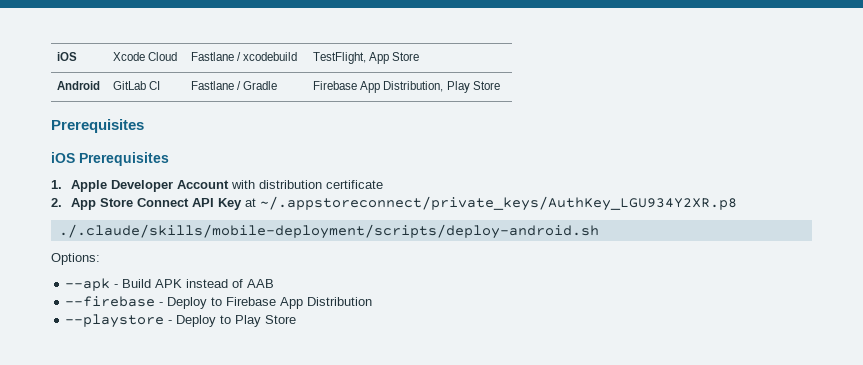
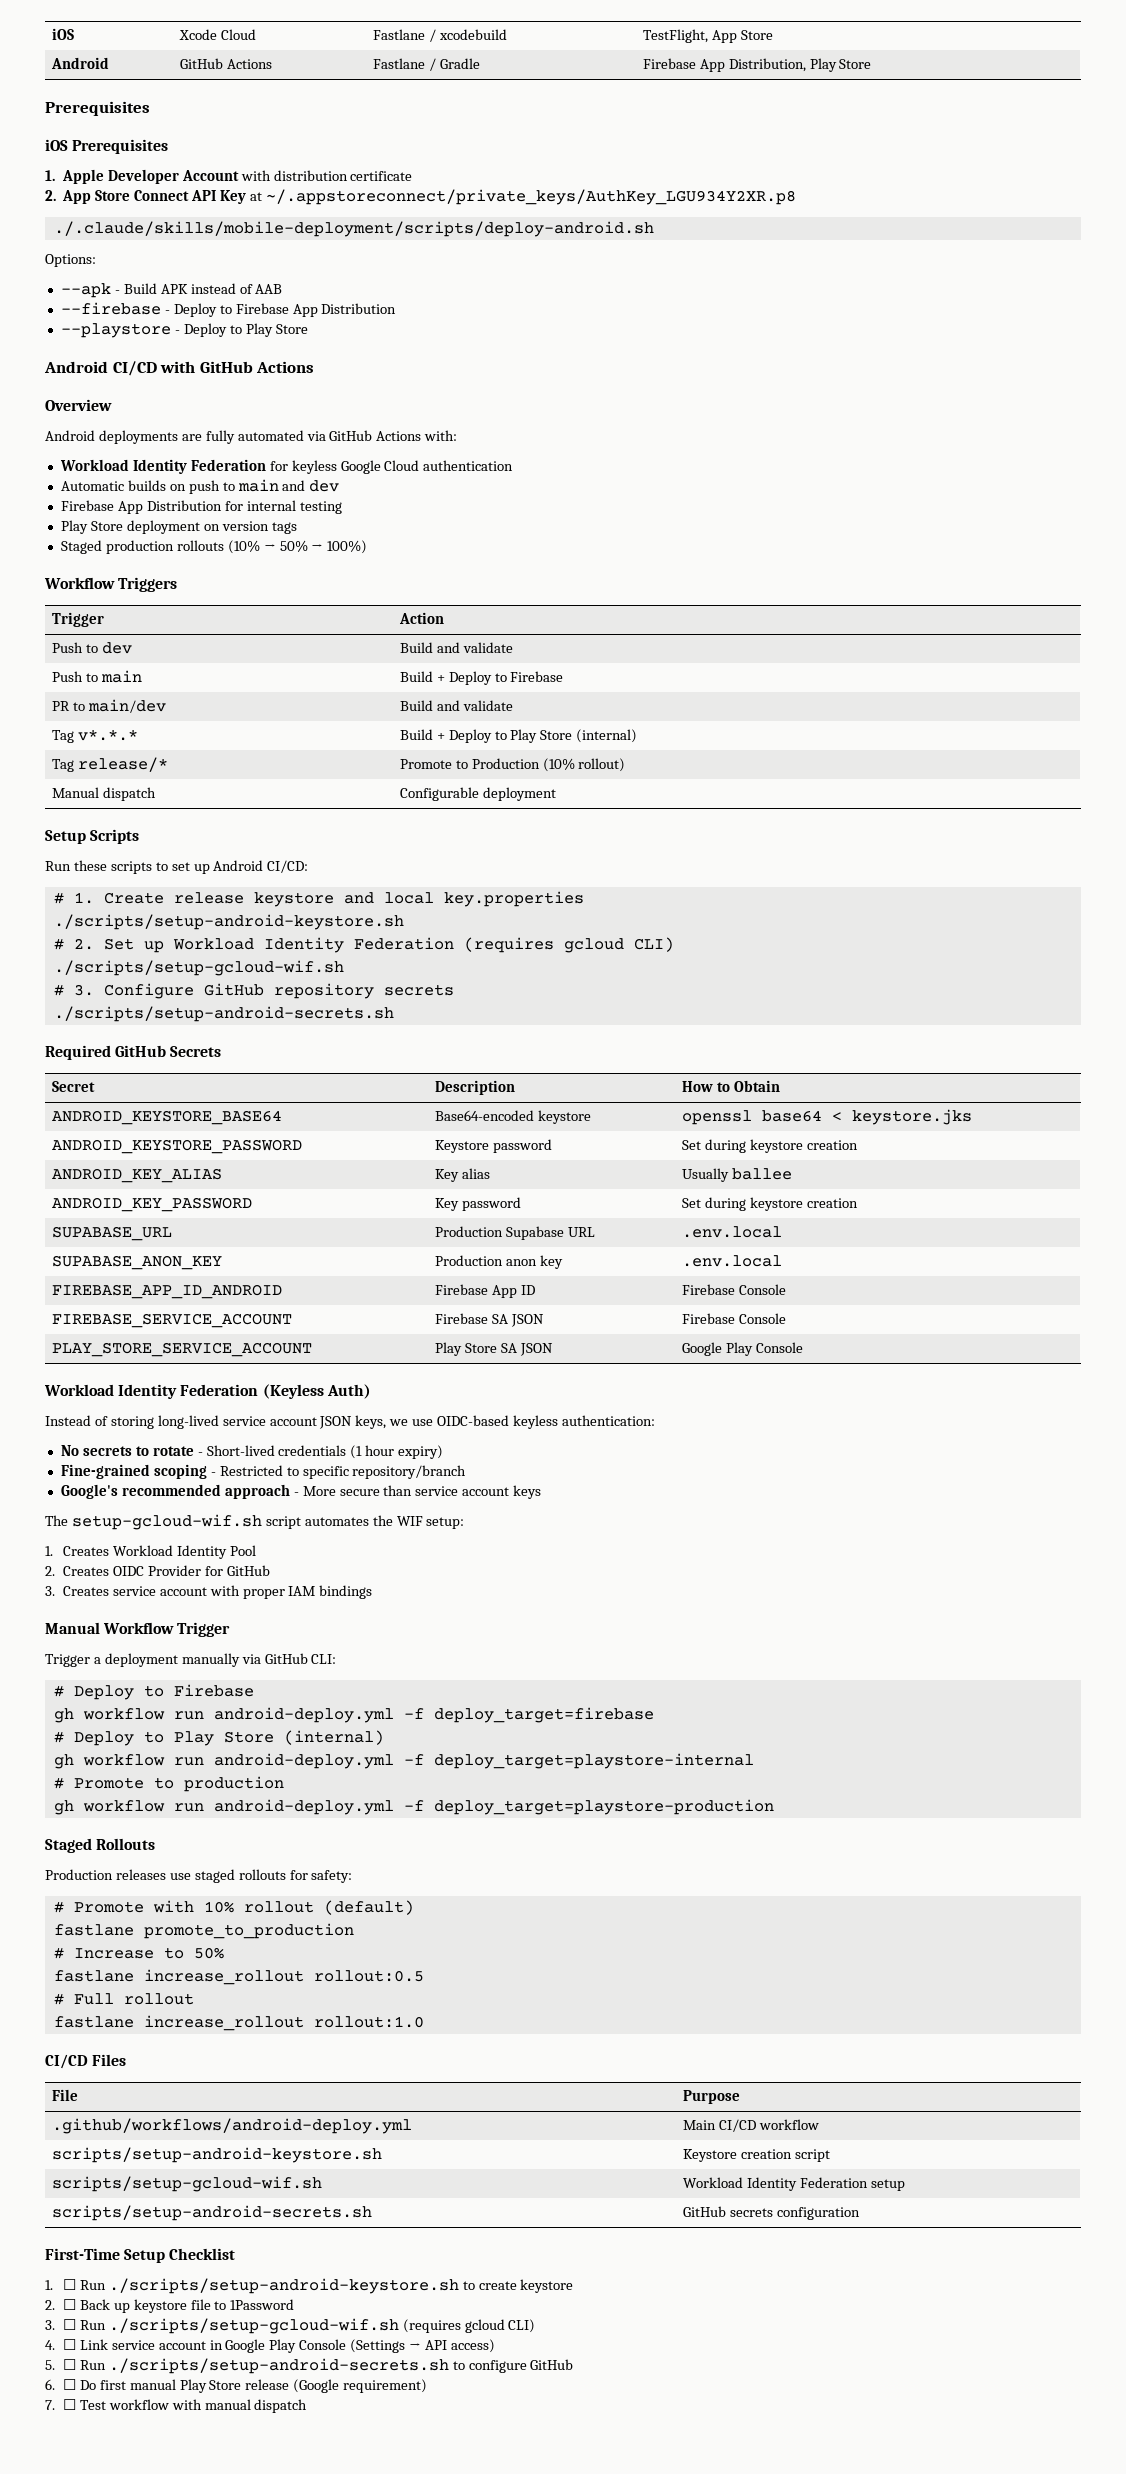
- Android | GitLab CI | Fastlane / Gradle | Firebase App Distribution, Play Store
+ Android | GitHub Actions | Fastlane / Gradle | Firebase App Distribution, Play Store
+ Android CI/CD with GitHub Actions
+ Overview
+ Android deployments are fully automated via GitHub Actions with:
+ Workload Identity Federation for keyless Google Cloud authentication
+ Automatic builds on push to main and dev
+ Firebase App Distribution for internal testing
+ Play Store deployment on version tags
+ Staged production rollouts (10% → 50% → 100%)
+ Workflow Triggers
+ Trigger | Action
+ Push to dev | Build and validate
+ Push to main | Build + Deploy to Firebase
+ PR to main/dev | Build and validate
+ Tag v*.*.* | Build + Deploy to Play Store (internal)
+ Tag release/* | Promote to Production (10% rollout)
+ Manual dispatch | Configurable deployment
+ Setup Scripts
+ Run these scripts to set up Android CI/CD:
+ # 1. Create release keystore and local key.properties
+ ./scripts/setup-android-keystore.sh
+ # 2. Set up Workload Identity Federation (requires gcloud CLI)
+ ./scripts/setup-gcloud-wif.sh
+ # 3. Configure GitHub repository secrets
+ ./scripts/setup-android-secrets.sh
+ Required GitHub Secrets
+ Secret | Description | How to Obtain
+ ANDROID_KEYSTORE_BASE64 | Base64-encoded keystore | openssl base64 < keystore.jks
+ ANDROID_KEYSTORE_PASSWORD | Keystore password | Set during keystore creation
+ ANDROID_KEY_ALIAS | Key alias | Usually ballee
+ ANDROID_KEY_PASSWORD | Key password | Set during keystore creation
+ SUPABASE_URL | Production Supabase URL | .env.local
+ SUPABASE_ANON_KEY | Production anon key | .env.local
+ FIREBASE_APP_ID_ANDROID | Firebase App ID | Firebase Console
+ FIREBASE_SERVICE_ACCOUNT | Firebase SA JSON | Firebase Console
+ PLAY_STORE_SERVICE_ACCOUNT | Play Store SA JSON | Google Play Console
+ Workload Identity Federation (Keyless Auth)
+ Instead of storing long-lived service account JSON keys, we use OIDC-based keyless authentication:
+ No secrets to rotate - Short-lived credentials (1 hour expiry)
+ Fine-grained scoping - Restricted to specific repository/branch
+ Google's recommended approach - More secure than service account keys
+ The setup-gcloud-wif.sh script automates the WIF setup:
+ 1. Creates Workload Identity Pool
+ 2. Creates OIDC Provider for GitHub
+ 3. Creates service account with proper IAM bindings
+ Manual Workflow Trigger
+ Trigger a deployment manually via GitHub CLI:
+ # Deploy to Firebase
+ gh workflow run android-deploy.yml -f deploy_target=firebase
+ # Deploy to Play Store (internal)
+ gh workflow run android-deploy.yml -f deploy_target=playstore-internal
+ # Promote to production
+ gh workflow run android-deploy.yml -f deploy_target=playstore-production
+ Staged Rollouts
+ Production releases use staged rollouts for safety:
+ # Promote with 10% rollout (default)
+ fastlane promote_to_production
+ # Increase to 50%
+ fastlane increase_rollout rollout:0.5
+ # Full rollout
+ fastlane increase_rollout rollout:1.0
+ CI/CD Files
+ File | Purpose
+ .github/workflows/android-deploy.yml | Main CI/CD workflow
+ scripts/setup-android-keystore.sh | Keystore creation script
+ scripts/setup-gcloud-wif.sh | Workload Identity Federation setup
+ scripts/setup-android-secrets.sh | GitHub secrets configuration
+ First-Time Setup Checklist
+ 1. ☐ Run ./scripts/setup-android-keystore.sh to create keystore
+ 2. ☐ Back up keystore file to 1Password
+ 3. ☐ Run ./scripts/setup-gcloud-wif.sh (requires gcloud CLI)
+ 4. ☐ Link service account in Google Play Console (Settings → API access)
+ 5. ☐ Run ./scripts/setup-android-secrets.sh to configure GitHub
+ 6. ☐ Do first manual Play Store release (Google requirement)
+ 7. ☐ Test workflow with manual dispatch

